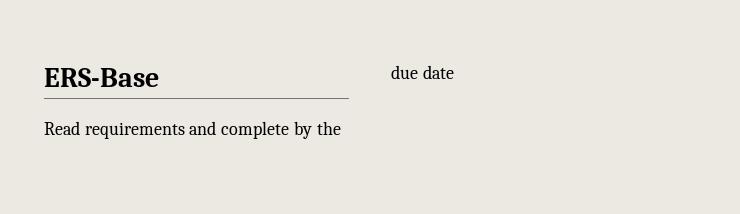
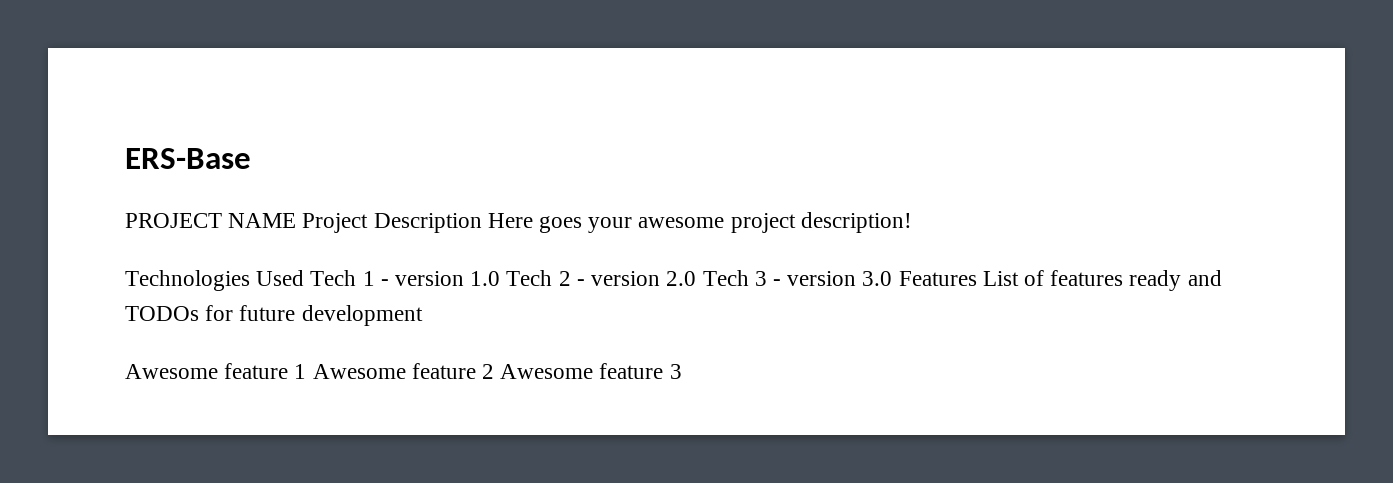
- Read requirements and complete by the due date
+ PROJECT NAME Project Description Here goes your awesome project description!
+ Technologies Used Tech 1 - version 1.0 Tech 2 - version 2.0 Tech 3 - version 3.0 Features List of features ready and TODOs for future development
+ Awesome feature 1 Awesome feature 2 Awesome feature 3

